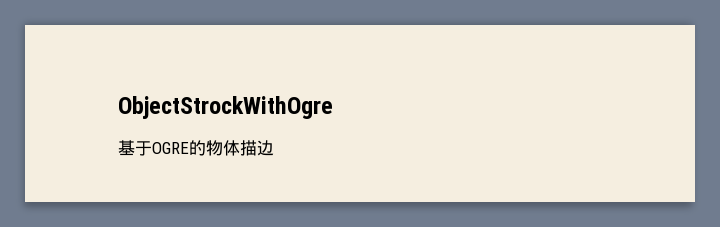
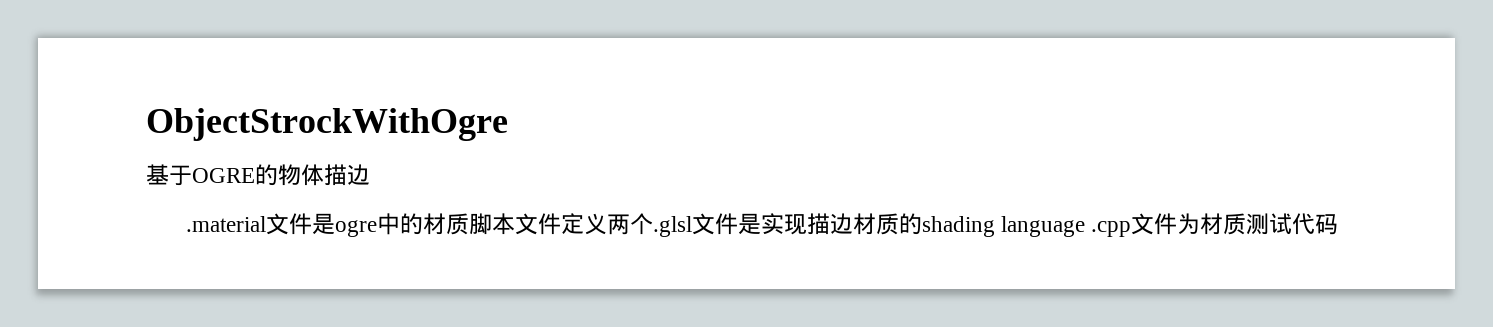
+ .material文件是ogre中的材质脚本文件定义两个.glsl文件是实现描边材质的shading language .cpp文件为材质测试代码

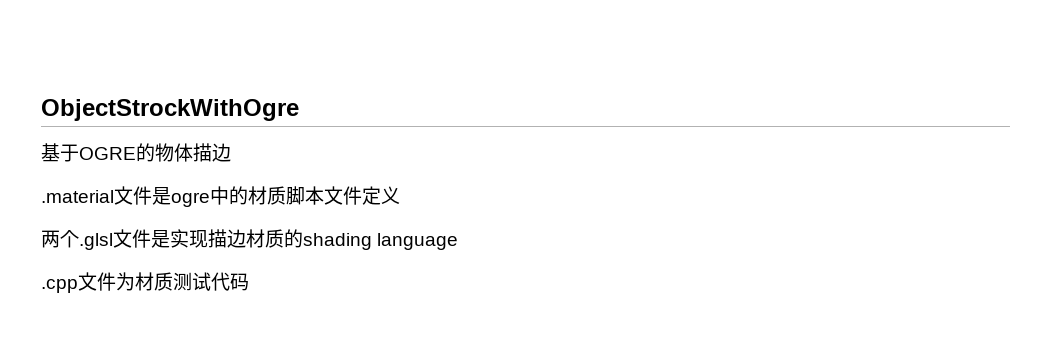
- .material文件是ogre中的材质脚本文件定义两个.glsl文件是实现描边材质的shading language .cpp文件为材质测试代码
+ .material文件是ogre中的材质脚本文件定义
+ 两个.glsl文件是实现描边材质的shading language
+ .cpp文件为材质测试代码

